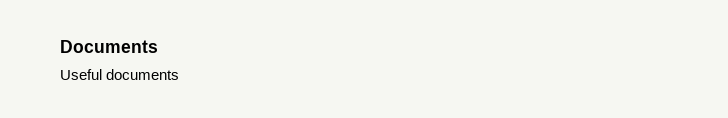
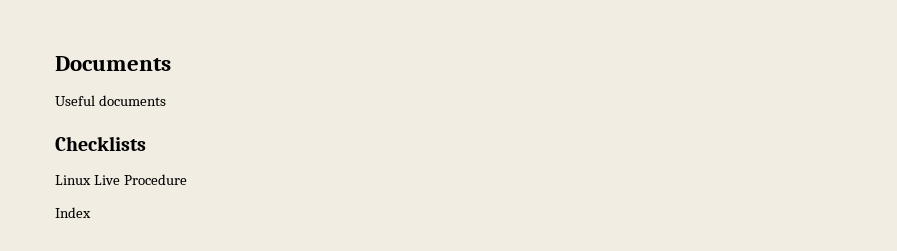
+ Checklists
+ Linux Live Procedure
+ Index

